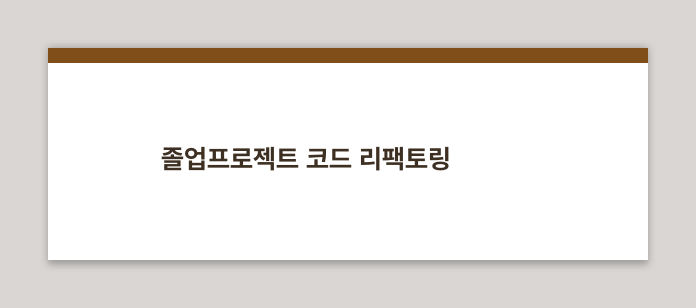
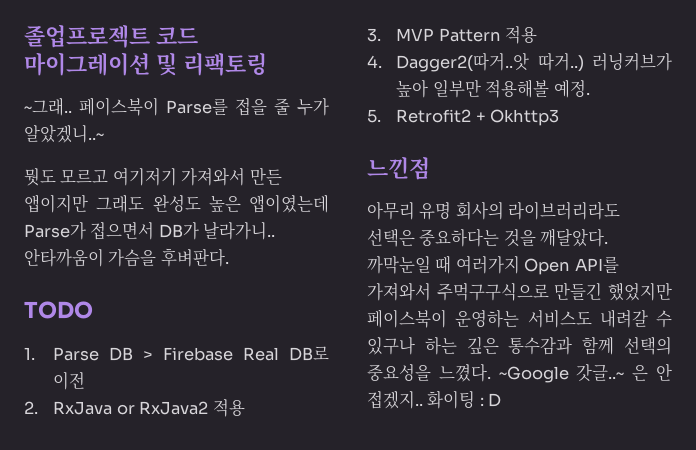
- 졸업프로젝트 코드 리팩토링
+ 졸업프로젝트 코드 마이그레이션 및 리팩토링
+ ~그래.. 페이스북이 Parse를 접을 줄 누가 알았겠니..~
+ 뭣도 모르고 여기저기 가져와서 만든 앱이지만 그래도 완성도 높은 앱이였는데 Parse가 접으면서 DB가 날라가니.. 안타까움이 가슴을 후벼판다.
+ TODO
+ 1. Parse DB > Firebase Real DB로 이전
+ 2. RxJava or RxJava2 적용
+ 3. MVP Pattern 적용
+ 4. Dagger2(따거..앗 따거..) 러닝커브가 높아 일부만 적용해볼 예정.
+ 5. Retrofit2 + Okhttp3
+ 느낀점
+ 아무리 유명 회사의 라이브러리라도 선택은 중요하다는 것을 깨달았다. 까막눈일 때 여러가지 Open API를 가져와서 주먹구구식으로 만들긴 했었지만 페이스북이 운영하는 서비스도 내려갈 수 있구나 하는 깊은 통수감과 함께 선택의 중요성을 느꼈다. ~Google 갓글..~ 은 안 접겠지.. 화이팅 : D

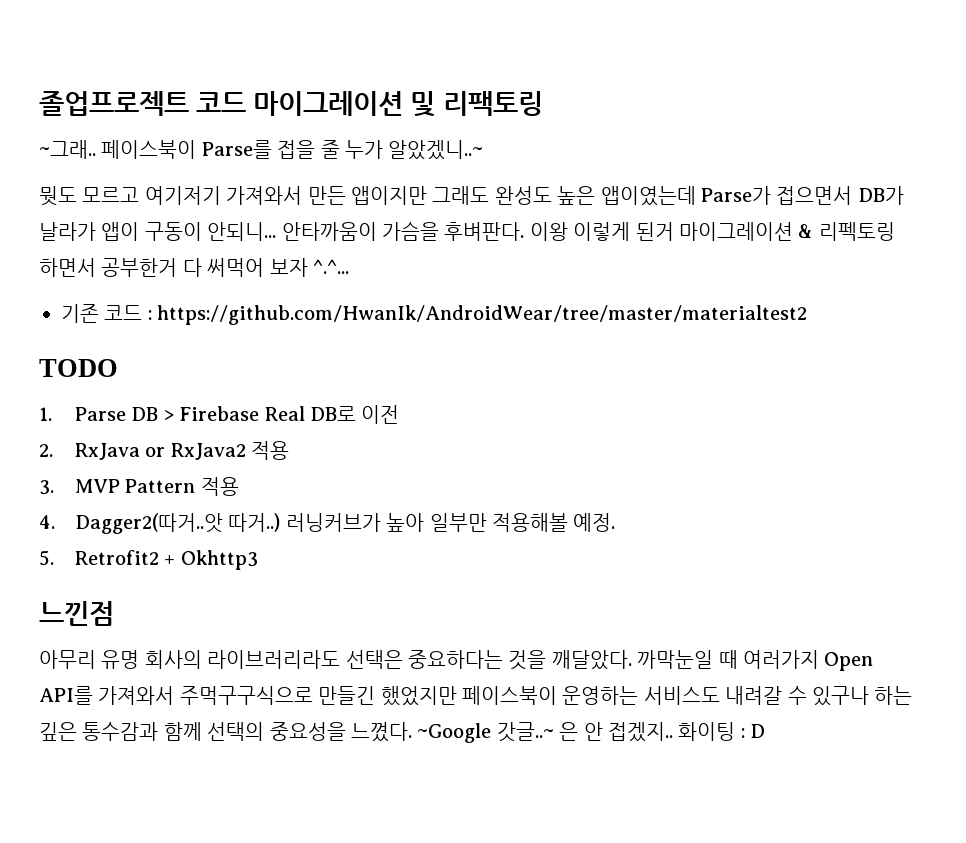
- 뭣도 모르고 여기저기 가져와서 만든 앱이지만 그래도 완성도 높은 앱이였는데 Parse가 접으면서 DB가 날라가니..
+ 뭣도 모르고 여기저기 가져와서 만든 앱이지만 그래도 완성도 높은 앱이였는데 Parse가 접으면서 DB가 날라가 앱이 구동이 안되니...
+ 이왕 이렇게 된거 마이그레이션 & 리펙토링 하면서 공부한거 다 써먹어 보자 ^.^...
+ 기존 코드 : https://github.com/HwanIk/AndroidWear/tree/master/materialtest2

